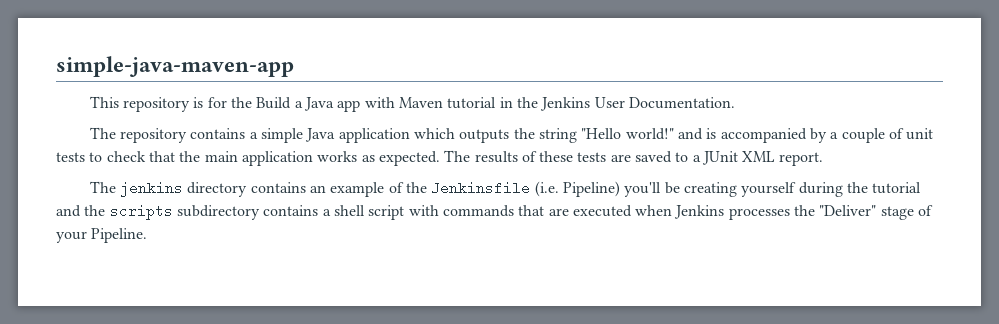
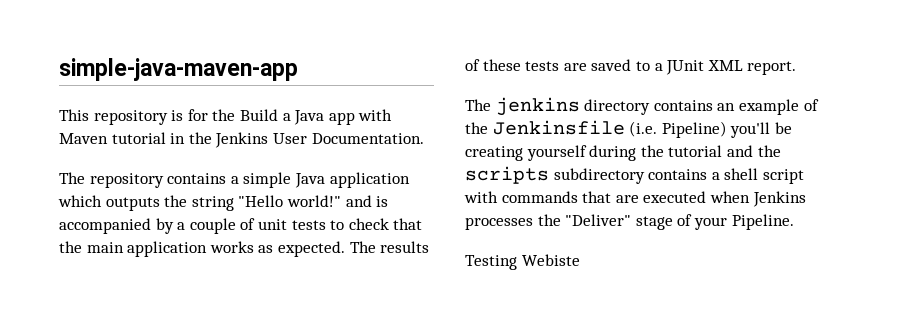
+ Testing Webiste

